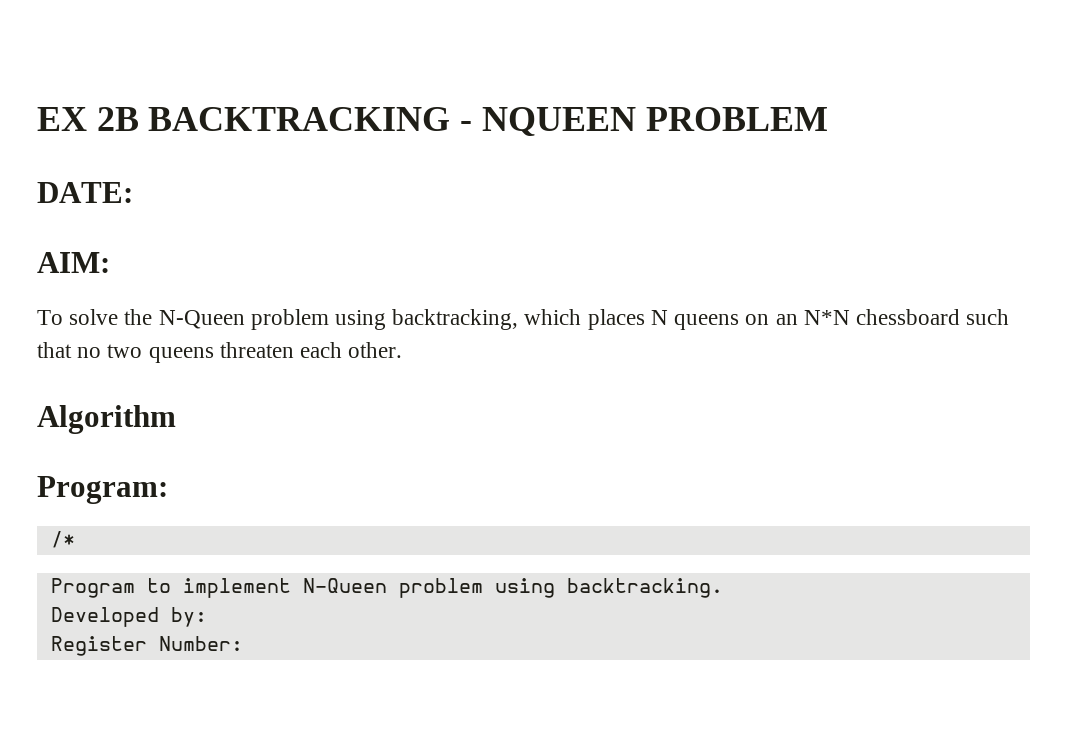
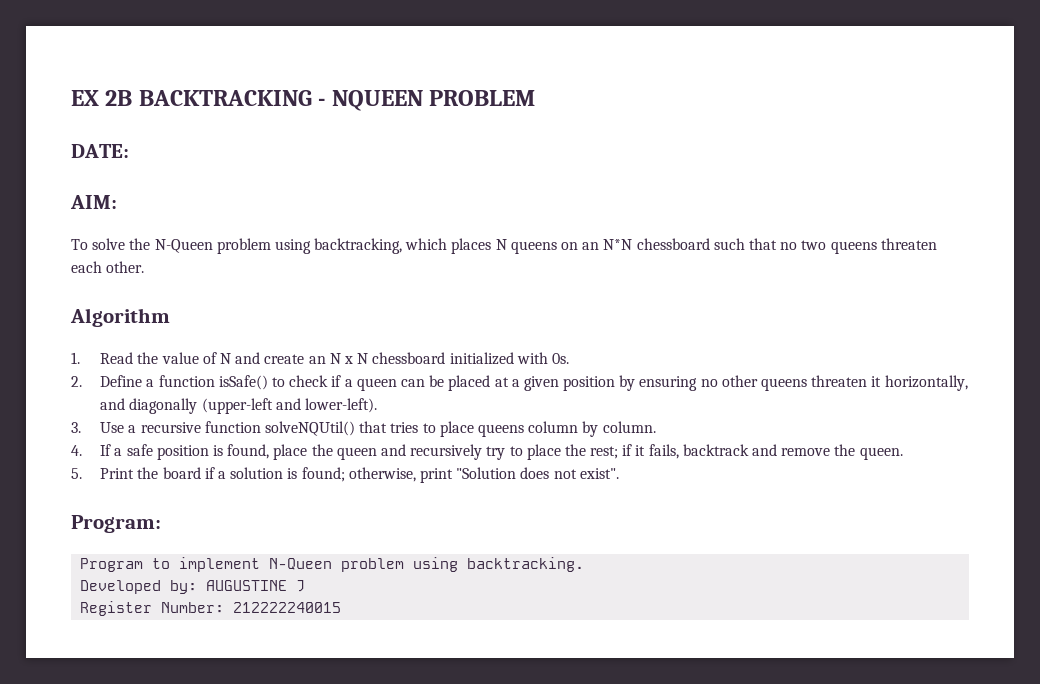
+ 1. Read the value of N and create an N x N chessboard initialized with 0s.
+ 2. Define a function isSafe() to check if a queen can be placed at a given position by ensuring no other queens threaten it horizontally, and diagonally (upper-left and lower-left).
+ 3. Use a recursive function solveNQUtil() that tries to place queens column by column.
+ 4. If a safe position is found, place the queen and recursively try to place the rest; if it fails, backtrack and remove the queen.
+ 5. Print the board if a solution is found; otherwise, print "Solution does not exist".
- /*
- Developed by:
+ Developed by: AUGUSTINE J
- Register Number:
+ Register Number: 212222240015

